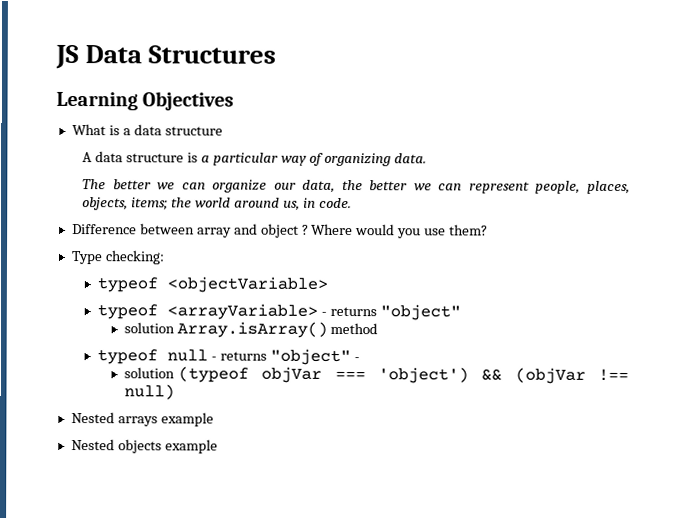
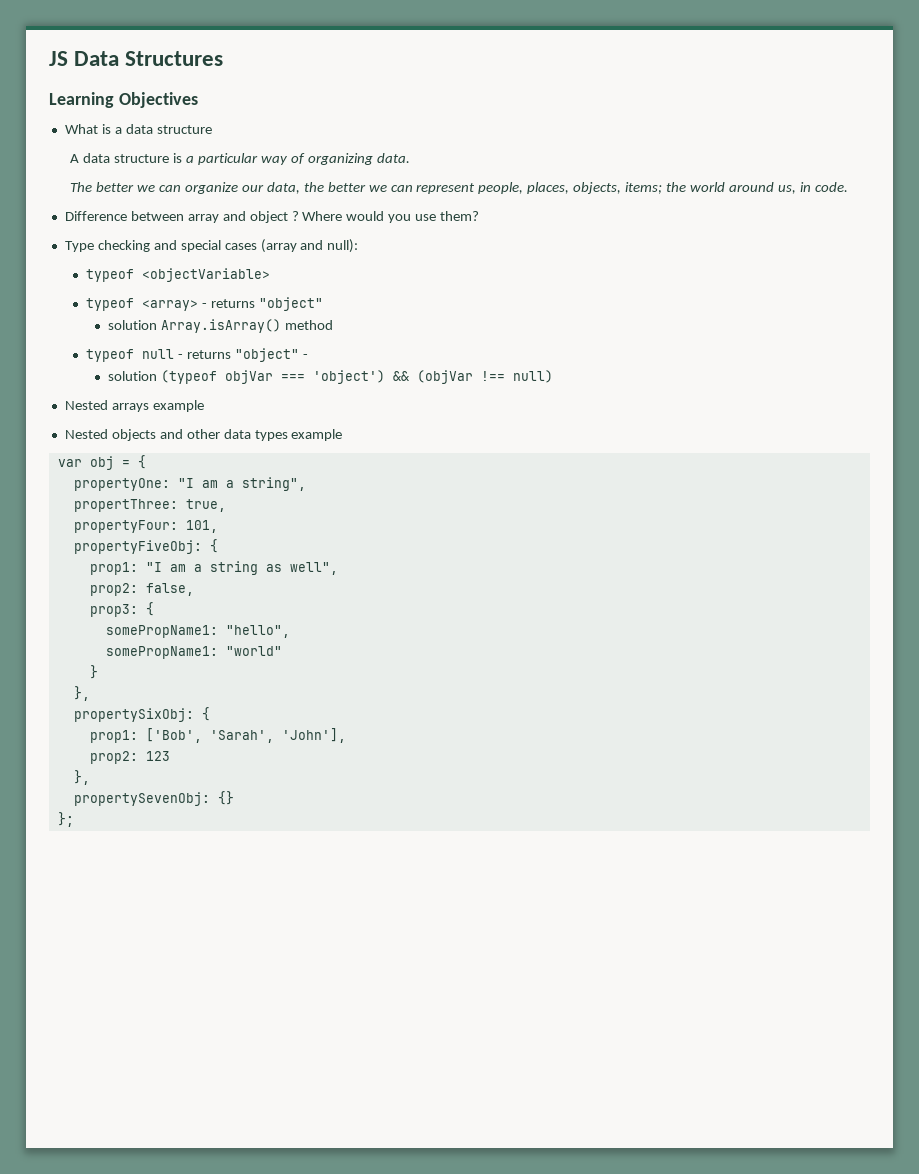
- Type checking:
+ Type checking and special cases (array and null):
- typeof <arrayVariable> - returns "object"
+ typeof <array> - returns "object"
- Nested objects example
+ Nested objects and other data types example
+ var obj = {
+ propertyOne: "I am a string",
+ propertThree: true,
+ propertyFour: 101,
+ propertyFiveObj: {
+ prop1: "I am a string as well",
+ prop2: false,
+ prop3: {
+ somePropName1: "hello",
+ somePropName1: "world"
+ }
+ },
+ propertySixObj: {
+ prop1: ['Bob', 'Sarah', 'John'],
+ prop2: 123
+ },
+ propertySevenObj: {}
+ };

